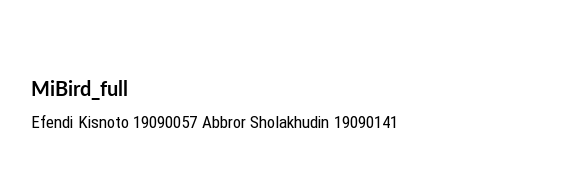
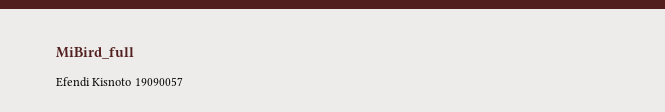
- Efendi Kisnoto 19090057 Abbror Sholakhudin 19090141
+ Efendi Kisnoto 19090057

